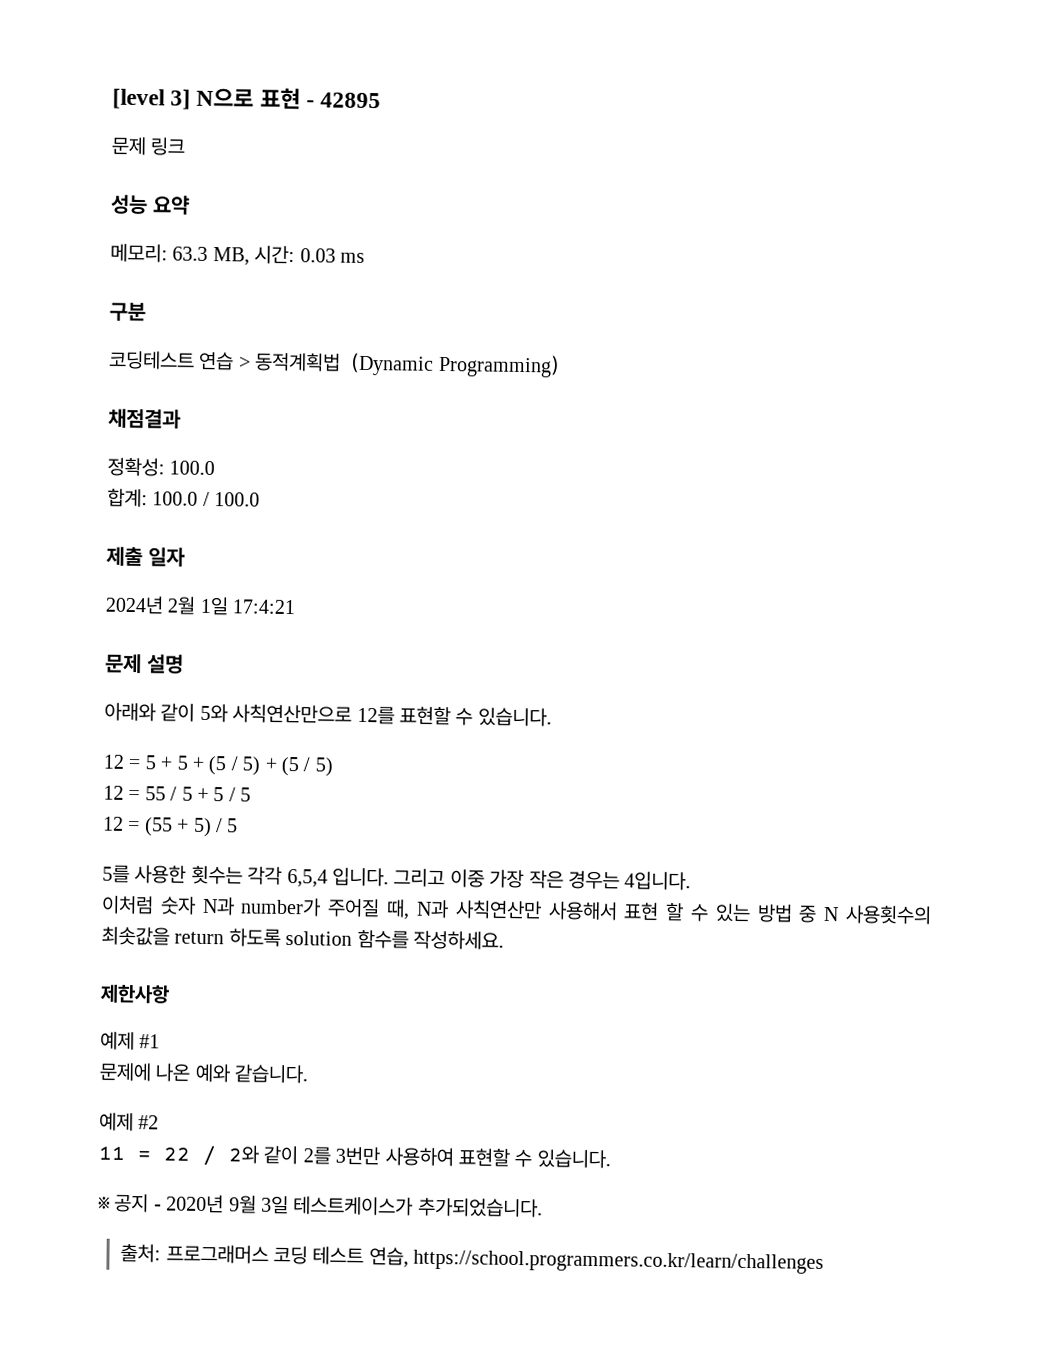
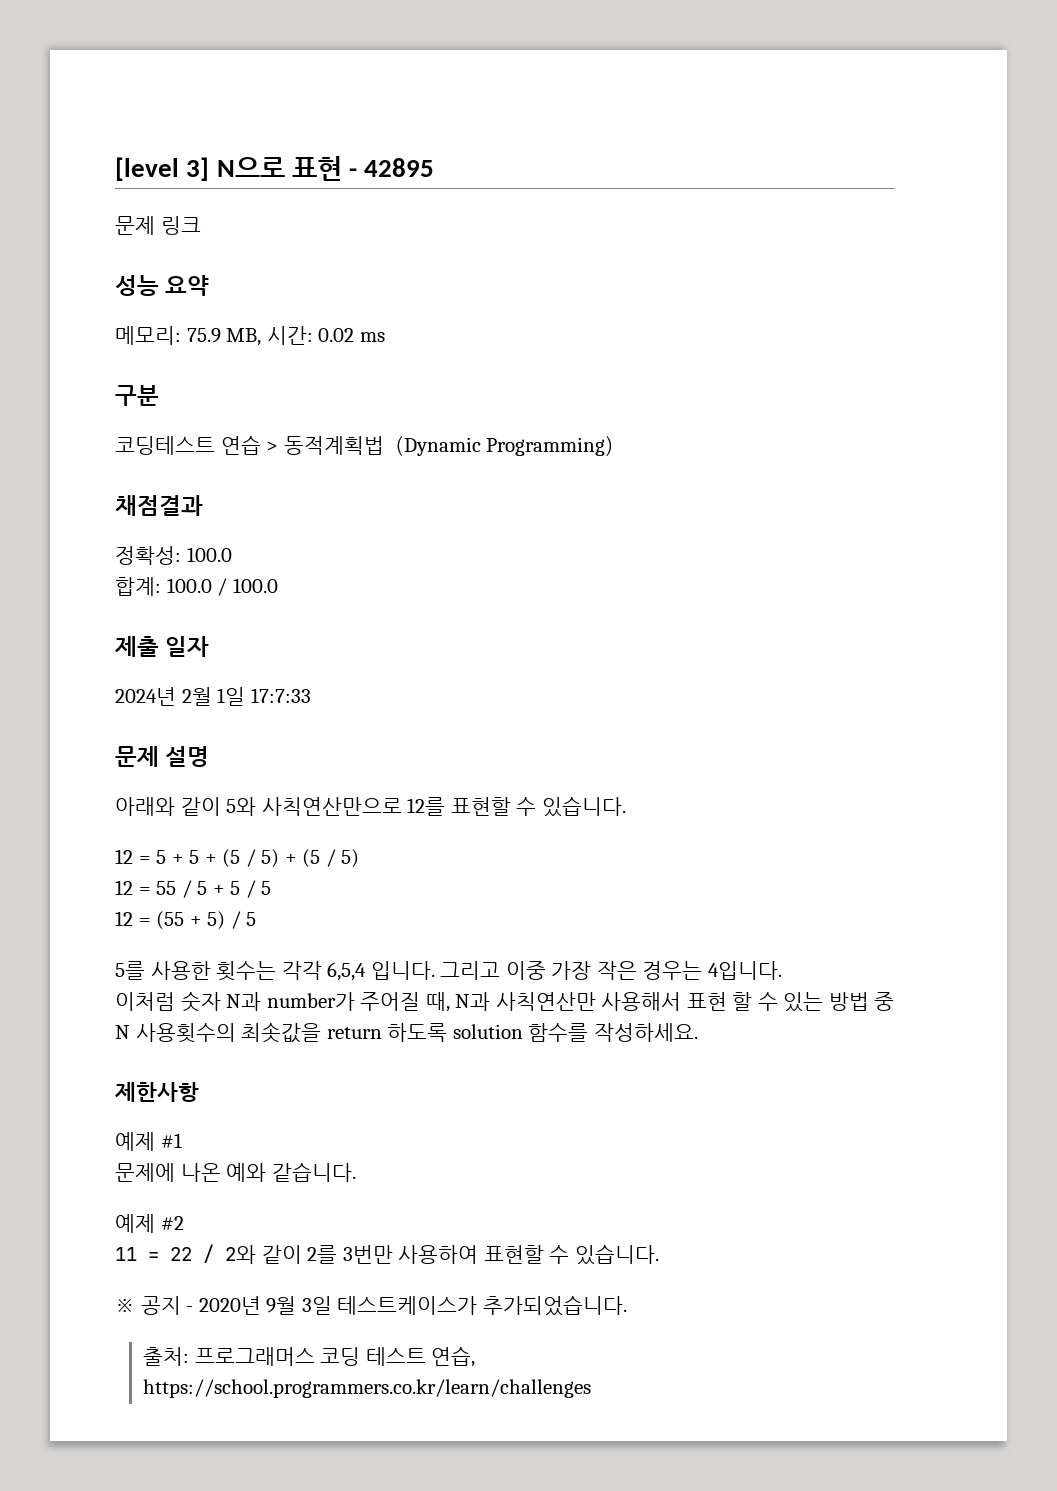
- 메모리: 63.3 MB, 시간: 0.03 ms
+ 메모리: 75.9 MB, 시간: 0.02 ms
- 2024년 2월 1일 17:4:21
+ 2024년 2월 1일 17:7:33

